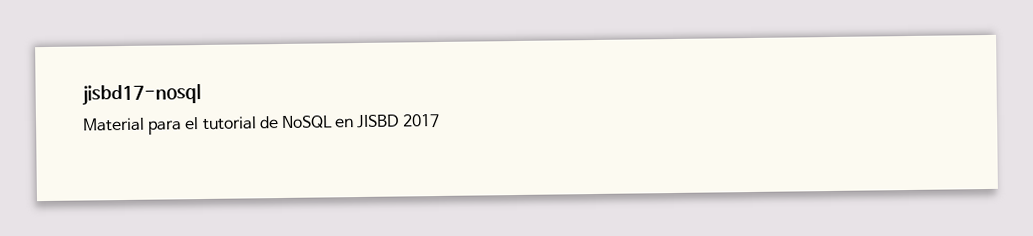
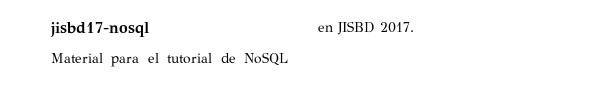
- Material para el tutorial de NoSQL en JISBD 2017
+ Material para el tutorial de NoSQL en JISBD 2017.

